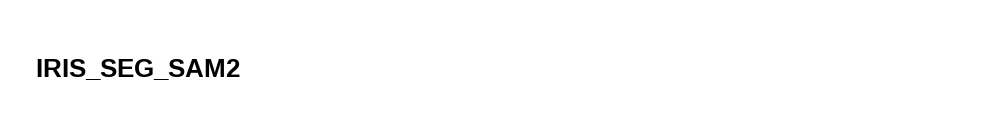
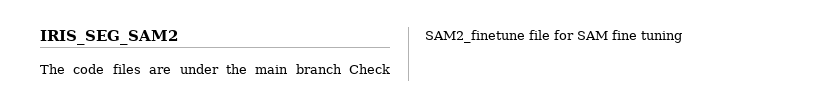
+ The code files are under the main branch Check SAM2_finetune file for SAM fine tuning

